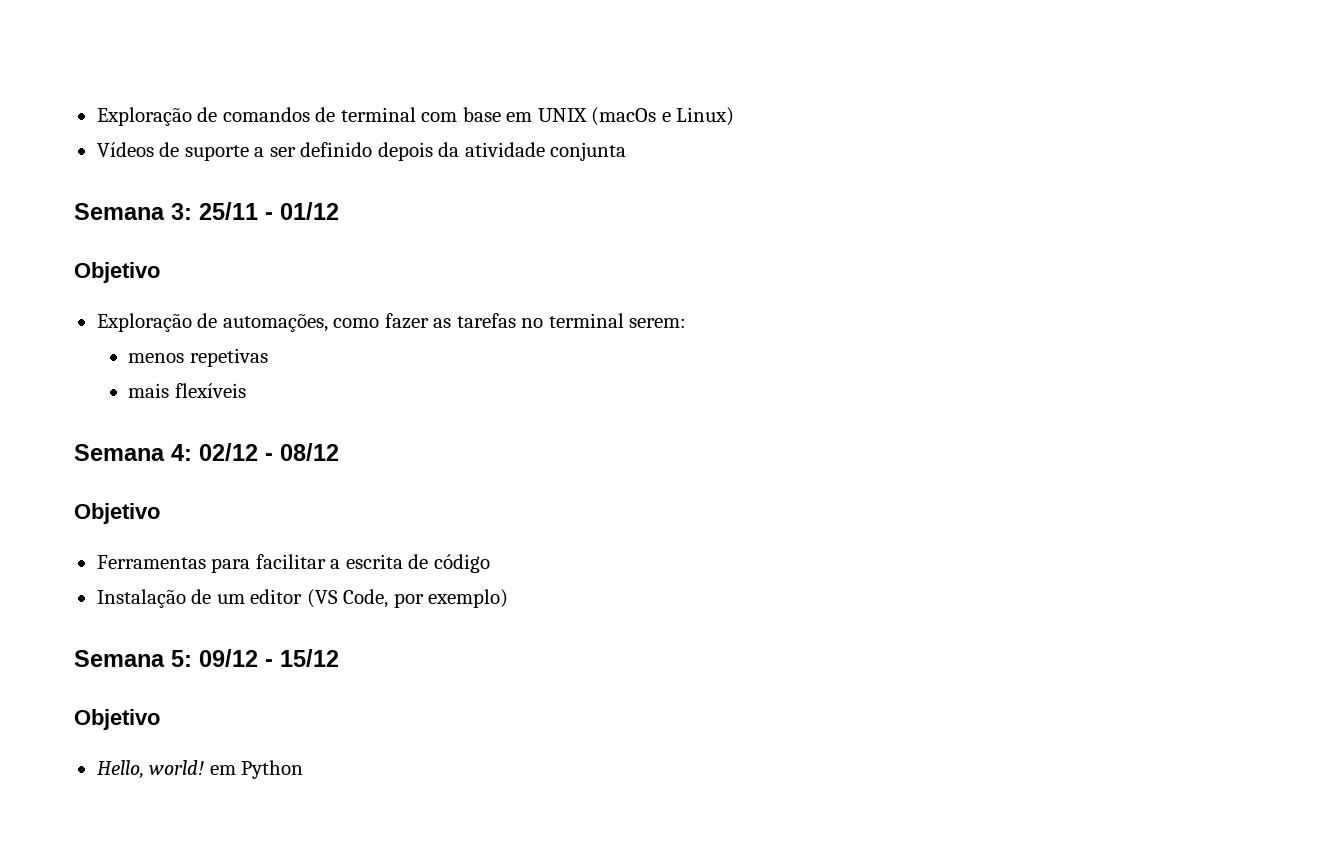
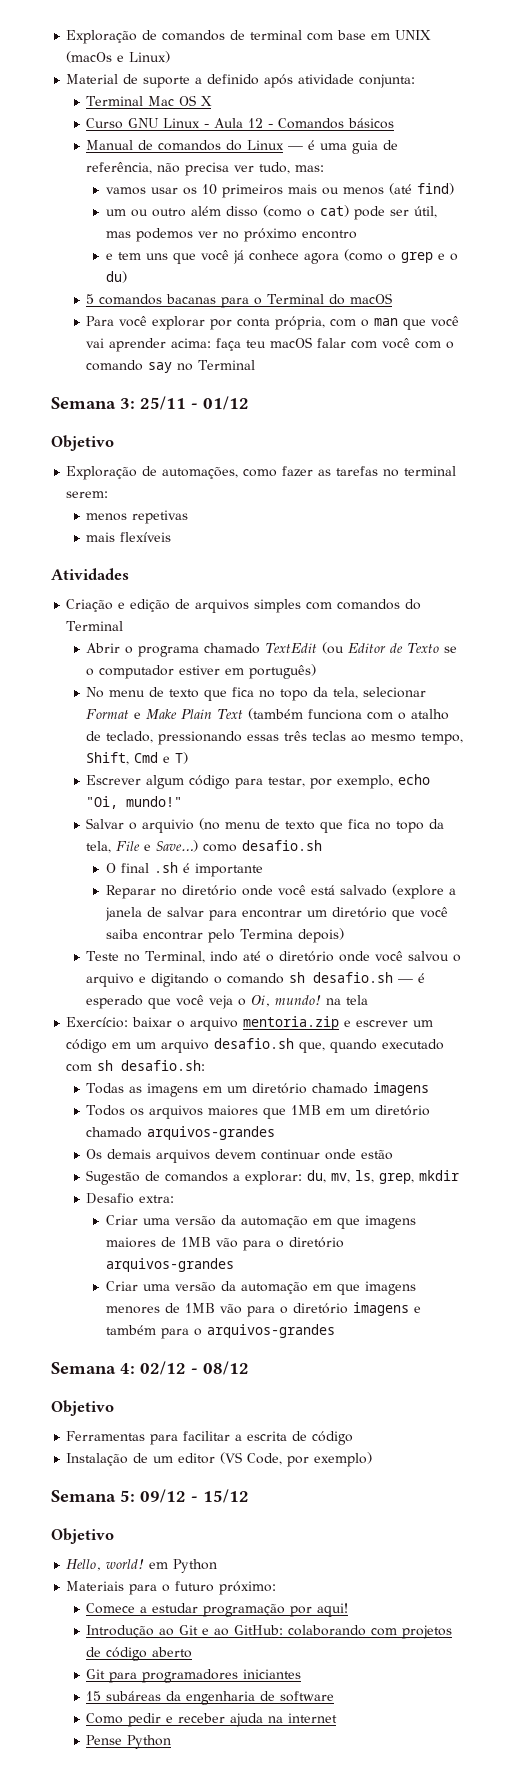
- Vídeos de suporte a ser definido depois da atividade conjunta
+ Material de suporte a definido após atividade conjunta:
+ Terminal Mac OS X
+ Curso GNU Linux - Aula 12 - Comandos básicos
+ Manual de comandos do Linux — é uma guia de referência, não precisa ver tudo, mas:
+ vamos usar os 10 primeiros mais ou menos (até find)
+ um ou outro além disso (como o cat) pode ser útil, mas podemos ver no próximo encontro
+ e tem uns que você já conhece agora (como o grep e o du)
+ 5 comandos bacanas para o Terminal do macOS
+ Para você explorar por conta própria, com o man que você vai aprender acima: faça teu macOS falar com você com o comando say no Terminal
+ Atividades
+ Criação e edição de arquivos simples com comandos do Terminal
+ Abrir o programa chamado TextEdit (ou Editor de Texto se o computador estiver em português)
+ No menu de texto que fica no topo da tela, selecionar Format e Make Plain Text (também funciona com o atalho de teclado, pressionando essas três teclas ao mesmo tempo, Shift, Cmd e T)
+ Escrever algum código para testar, por exemplo, echo "Oi, mundo!"
+ Salvar o arquivio (no menu de texto que fica no topo da tela, File e Save…) como desafio.sh
+ O final .sh é importante
+ Reparar no diretório onde você está salvado (explore a janela de salvar para encontrar um diretório que você saiba encontrar pelo Termina depois)
+ Teste no Terminal, indo até o diretório onde você salvou o arquivo e digitando o comando sh desafio.sh — é esperado que você veja o Oi, mundo! na tela
+ Exercício: baixar o arquivo mentoria.zip e escrever um código em um arquivo desafio.sh que, quando executado com sh desafio.sh:
+ Todas as imagens em um diretório chamado imagens
+ Todos os arquivos maiores que 1MB em um diretório chamado arquivos-grandes
+ Os demais arquivos devem continuar onde estão
+ Sugestão de comandos a explorar: du, mv, ls, grep, mkdir
+ Desafio extra:
+ Criar uma versão da automação em que imagens maiores de 1MB vão para o diretório arquivos-grandes
+ Criar uma versão da automação em que imagens menores de 1MB vão para o diretório imagens e também para o arquivos-grandes
+ Materiais para o futuro próximo:
+ Comece a estudar programação por aqui!
+ Introdução ao Git e ao GitHub: colaborando com projetos de código aberto
+ Git para programadores iniciantes
+ 15 subáreas da engenharia de software
+ Como pedir e receber ajuda na internet
+ Pense Python

